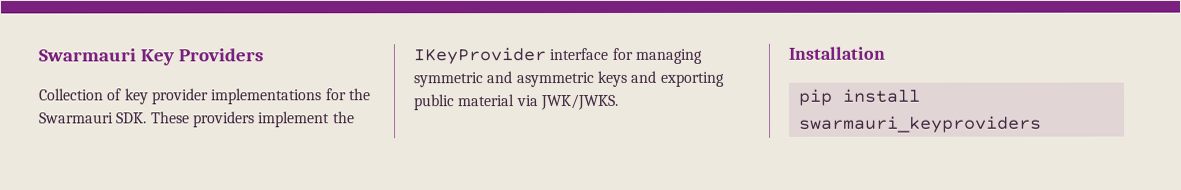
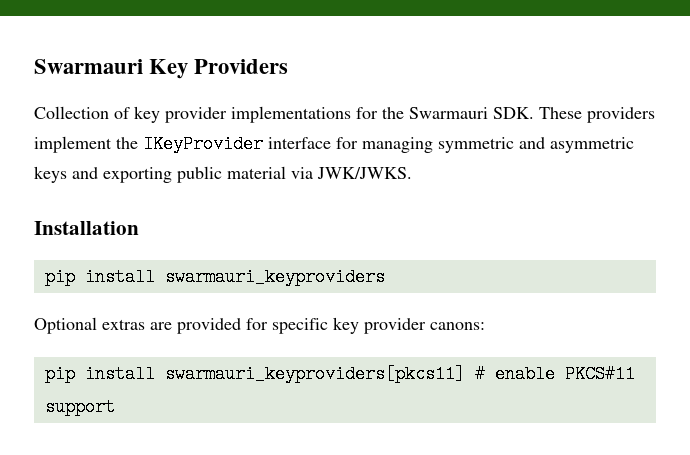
+ Optional extras are provided for specific key provider canons:
+ pip install swarmauri_keyproviders[pkcs11] # enable PKCS#11 support

